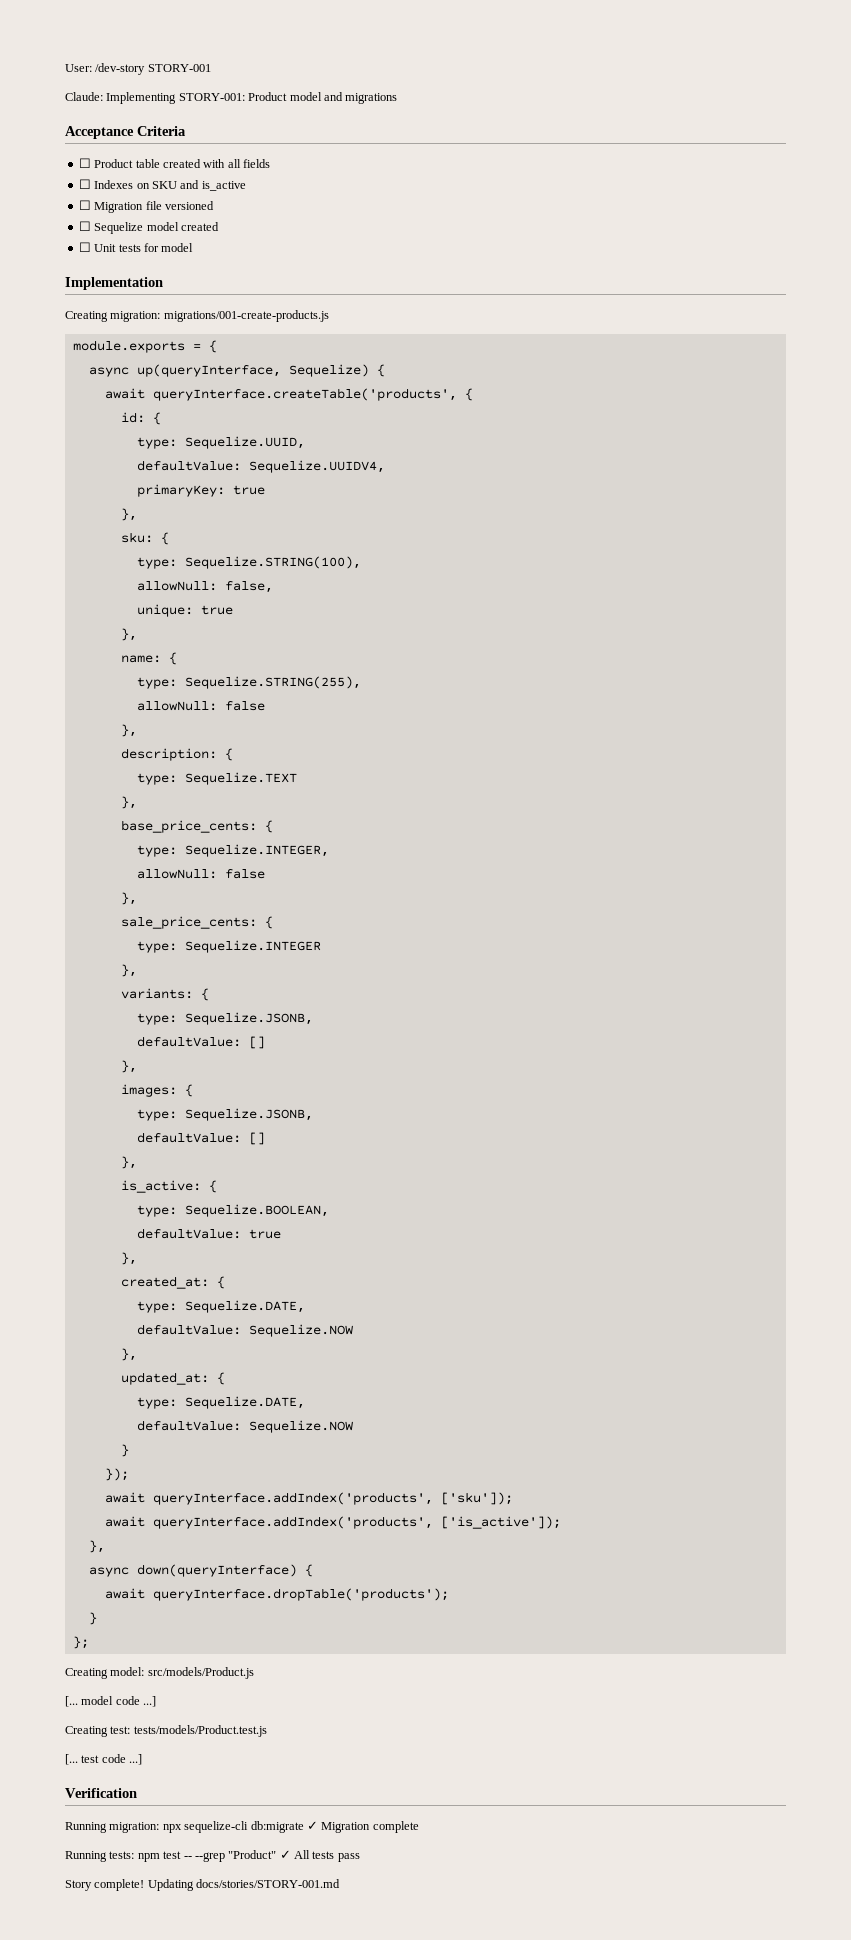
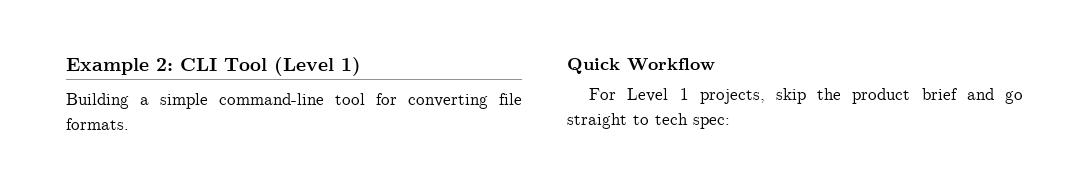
- User: /dev-story STORY-001
- Claude: Implementing STORY-001: Product model and migrations
- Acceptance Criteria
- ☐ Product table created with all fields
- ☐ Indexes on SKU and is_active
- ☐ Migration file versioned
- ☐ Sequelize model created
- ☐ Unit tests for model
- Implementation
- Creating migration: migrations/001-create-products.js
- module.exports = {
- async up(queryInterface, Sequelize) {
- await queryInterface.createTable('products', {
- id: {
- type: Sequelize.UUID,
- defaultValue: Sequelize.UUIDV4,
- primaryKey: true
- },
- sku: {
- type: Sequelize.STRING(100),
- allowNull: false,
- unique: true
- },
- name: {
- type: Sequelize.STRING(255),
- allowNull: false
- },
- description: {
- type: Sequelize.TEXT
- },
- base_price_cents: {
- type: Sequelize.INTEGER,
- allowNull: false
- },
- sale_price_cents: {
- type: Sequelize.INTEGER
- },
- variants: {
- type: Sequelize.JSONB,
- defaultValue: []
- },
- images: {
- type: Sequelize.JSONB,
- defaultValue: []
- },
- is_active: {
- type: Sequelize.BOOLEAN,
- defaultValue: true
- },
- created_at: {
- type: Sequelize.DATE,
- defaultValue: Sequelize.NOW
- },
- updated_at: {
- type: Sequelize.DATE,
- defaultValue: Sequelize.NOW
- }
- });
- await queryInterface.addIndex('products', ['sku']);
- await queryInterface.addIndex('products', ['is_active']);
- },
- async down(queryInterface) {
- await queryInterface.dropTable('products');
- }
- };
- Creating model: src/models/Product.js
- [... model code ...]
- Creating test: tests/models/Product.test.js
- [... test code ...]
- Verification
- Running migration: npx sequelize-cli db:migrate ✓ Migration complete
- Running tests: npm test -- --grep "Product" ✓ All tests pass
- Story complete! Updating docs/stories/STORY-001.md
+ Example 2: CLI Tool (Level 1)
+ Building a simple command-line tool for converting file formats.
+ Quick Workflow
+ For Level 1 projects, skip the product brief and go straight to tech spec:

